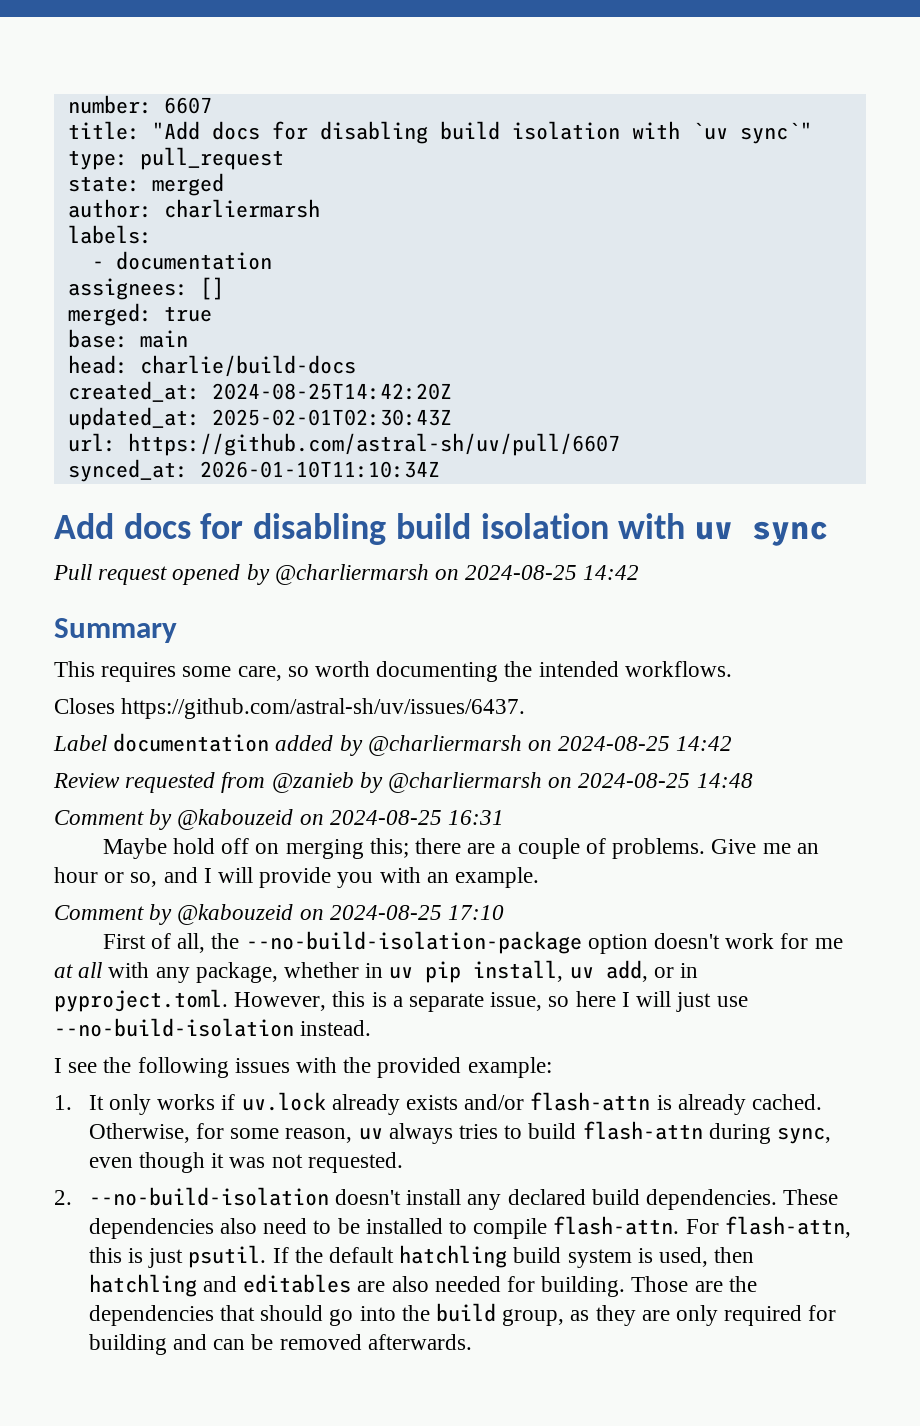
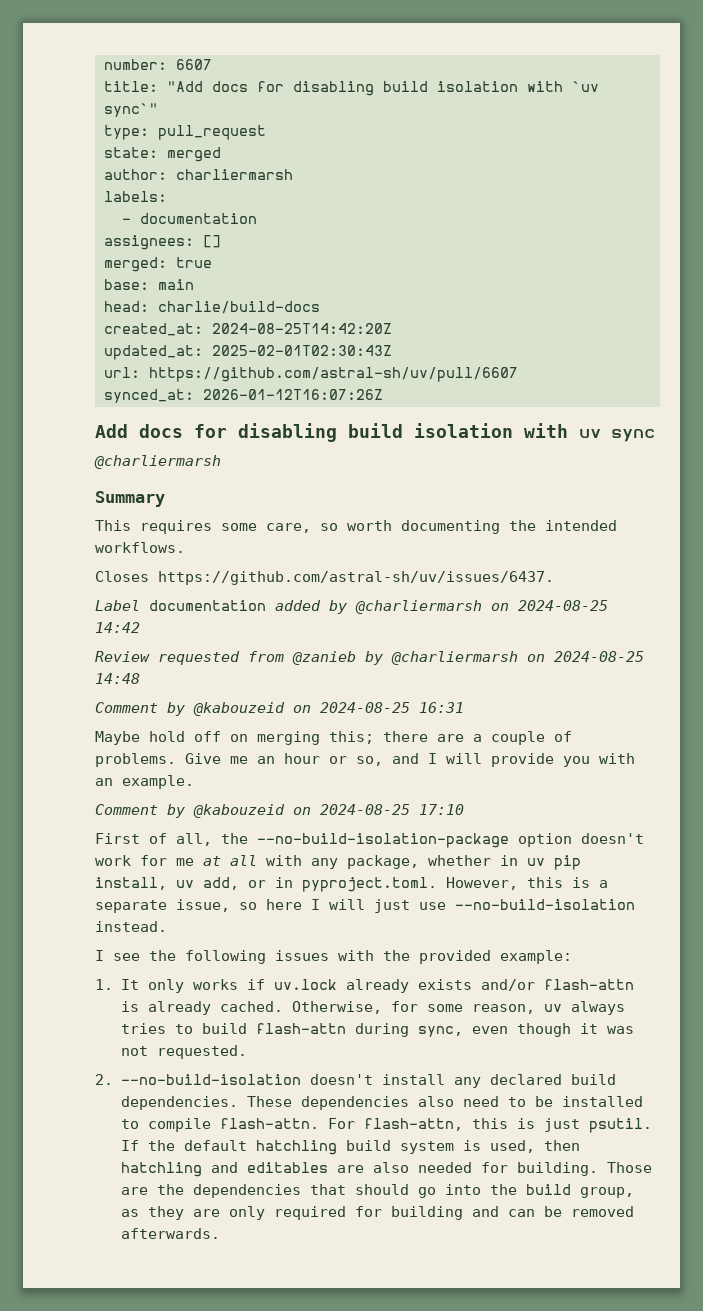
- synced_at: 2026-01-10T11:10:34Z
+ synced_at: 2026-01-12T16:07:26Z
  Add docs for disabling build isolation with uv sync
- Pull request opened by @charliermarsh on 2024-08-25 14:42
+ @charliermarsh

